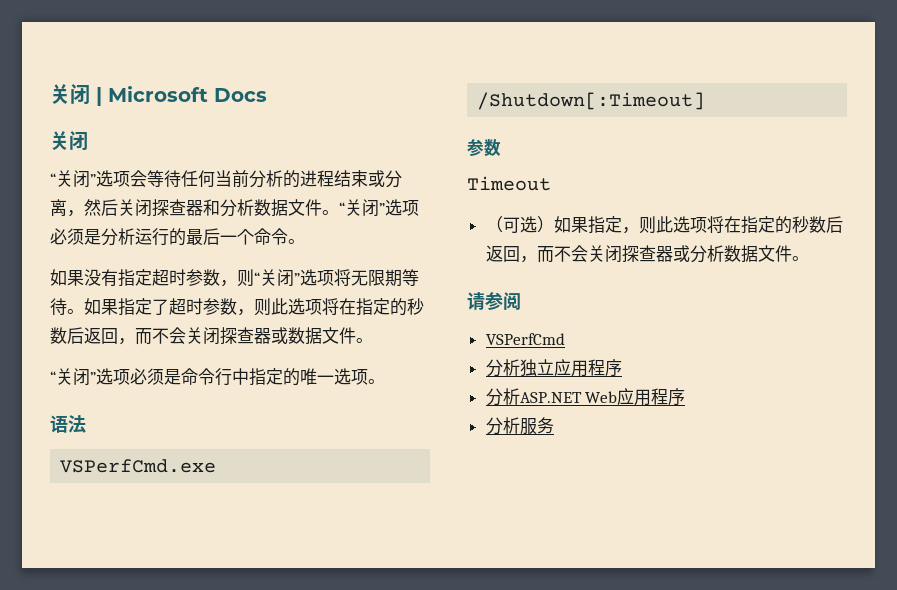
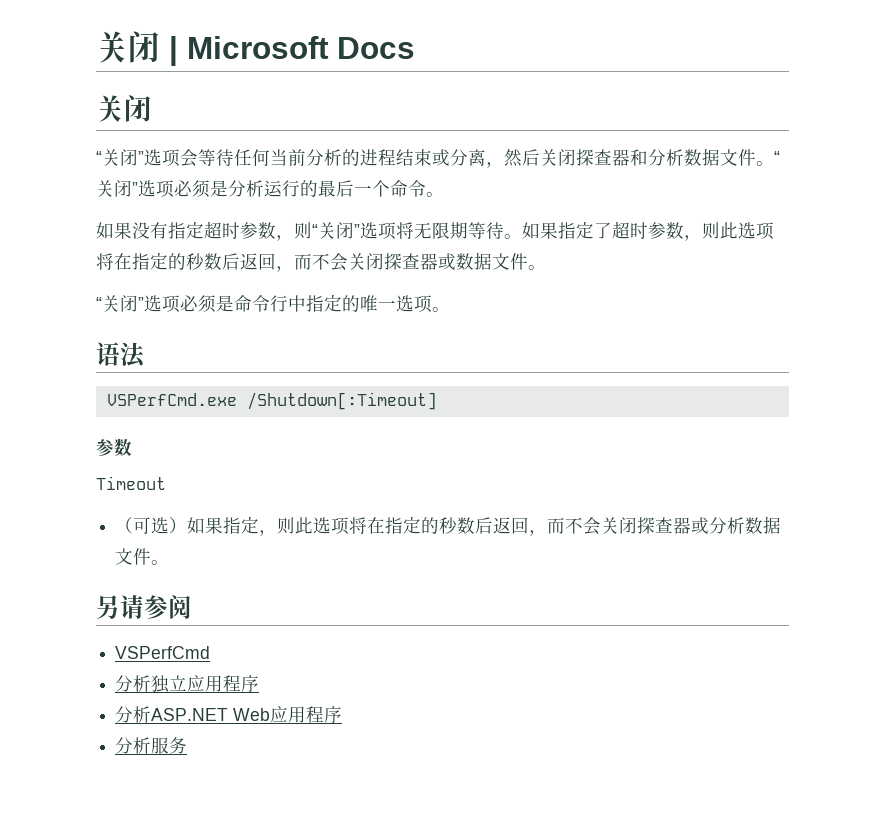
- 请参阅
+ 另请参阅

